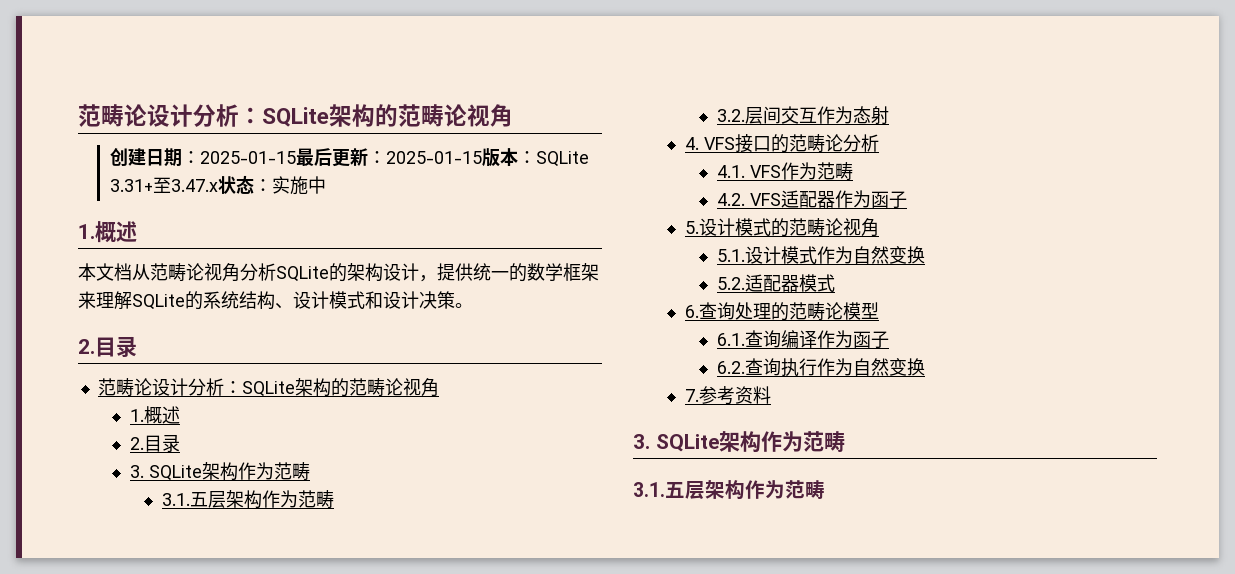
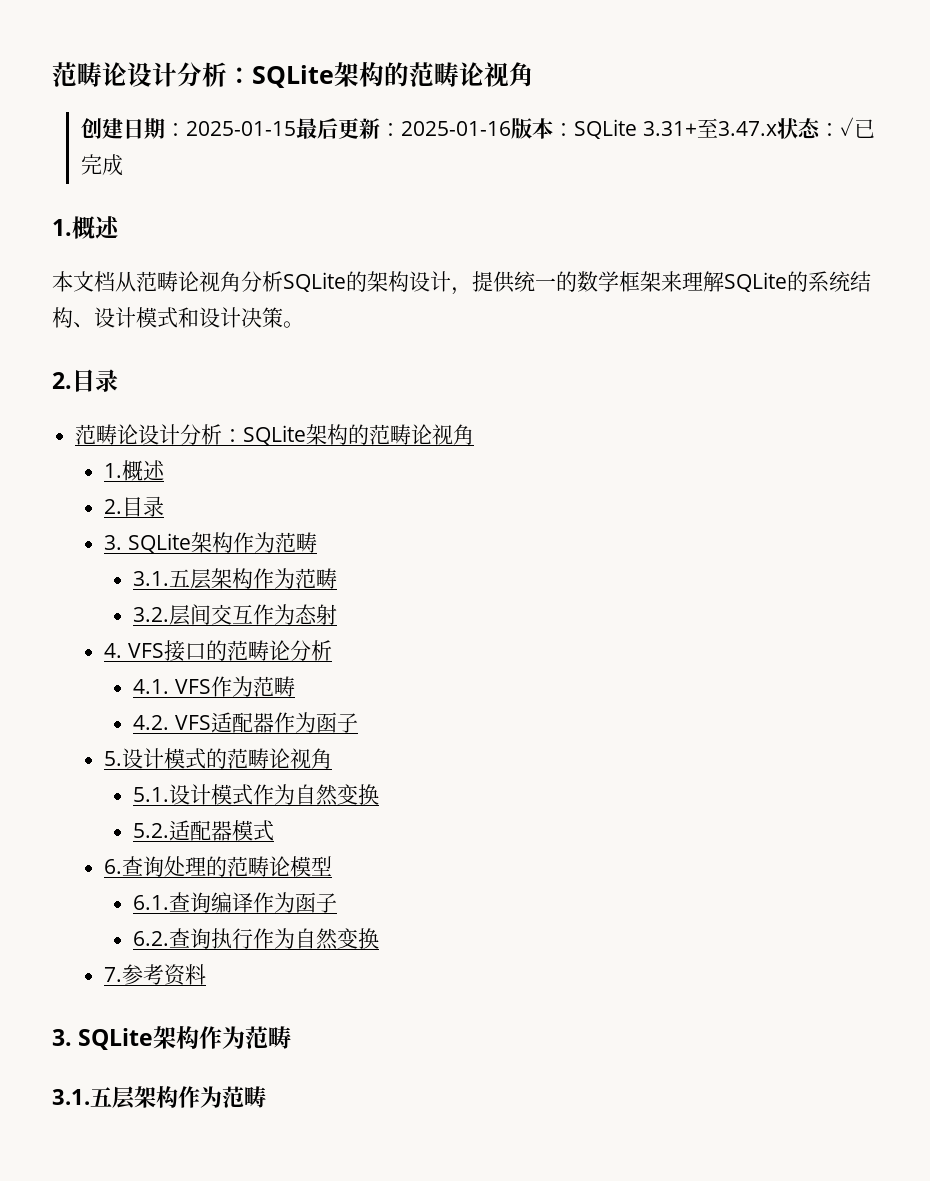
- 创建日期：2025-01-15最后更新：2025-01-15版本：SQLite 3.31+至3.47.x状态：实施中
+ 创建日期：2025-01-15最后更新：2025-01-16版本：SQLite 3.31+至3.47.x状态：✓已完成

